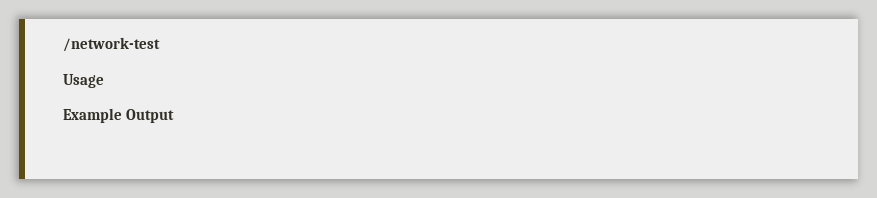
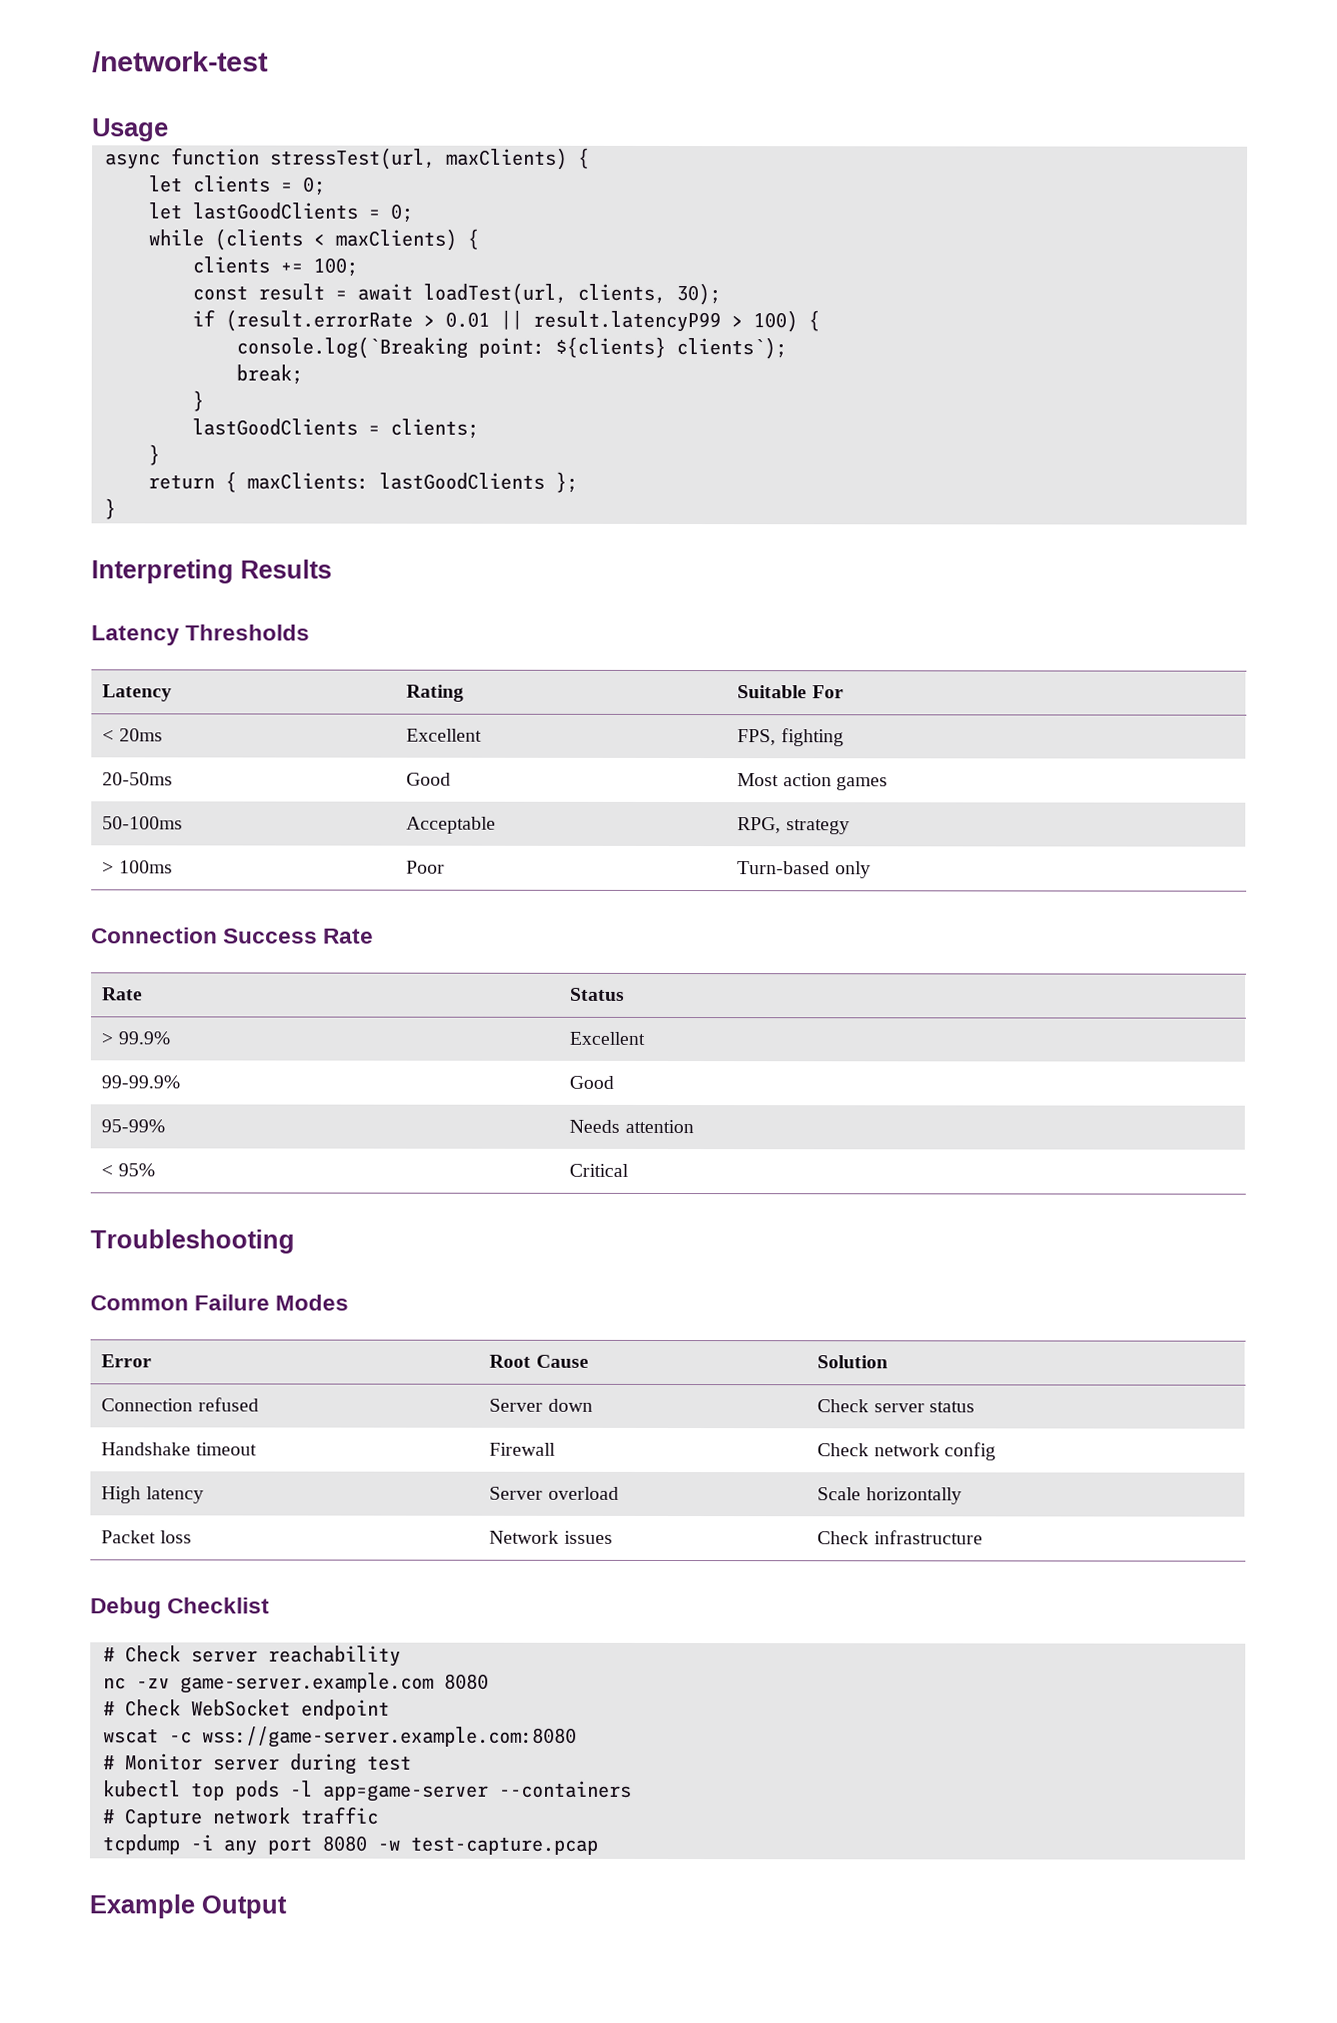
+ async function stressTest(url, maxClients) {
+ let clients = 0;
+ let lastGoodClients = 0;
+ while (clients < maxClients) {
+ clients += 100;
+ const result = await loadTest(url, clients, 30);
+ if (result.errorRate > 0.01 || result.latencyP99 > 100) {
+ console.log(`Breaking point: ${clients} clients`);
+ break;
+ }
+ lastGoodClients = clients;
+ }
+ return { maxClients: lastGoodClients };
+ }
+ Interpreting Results
+ Latency Thresholds
+ Latency | Rating | Suitable For
+ < 20ms | Excellent | FPS, fighting
+ 20-50ms | Good | Most action games
+ 50-100ms | Acceptable | RPG, strategy
+ > 100ms | Poor | Turn-based only
+ Connection Success Rate
+ Rate | Status
+ > 99.9% | Excellent
+ 99-99.9% | Good
+ 95-99% | Needs attention
+ < 95% | Critical
+ Troubleshooting
+ Common Failure Modes
+ Error | Root Cause | Solution
+ Connection refused | Server down | Check server status
+ Handshake timeout | Firewall | Check network config
+ High latency | Server overload | Scale horizontally
+ Packet loss | Network issues | Check infrastructure
+ Debug Checklist
+ # Check server reachability
+ nc -zv game-server.example.com 8080
+ # Check WebSocket endpoint
+ wscat -c wss://game-server.example.com:8080
+ # Monitor server during test
+ kubectl top pods -l app=game-server --containers
+ # Capture network traffic
+ tcpdump -i any port 8080 -w test-capture.pcap

